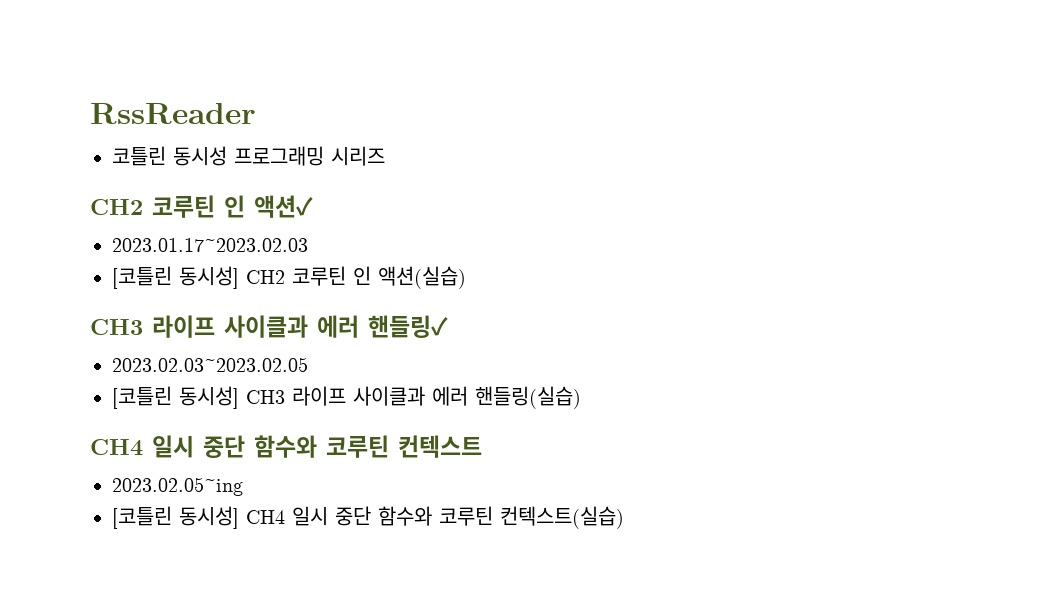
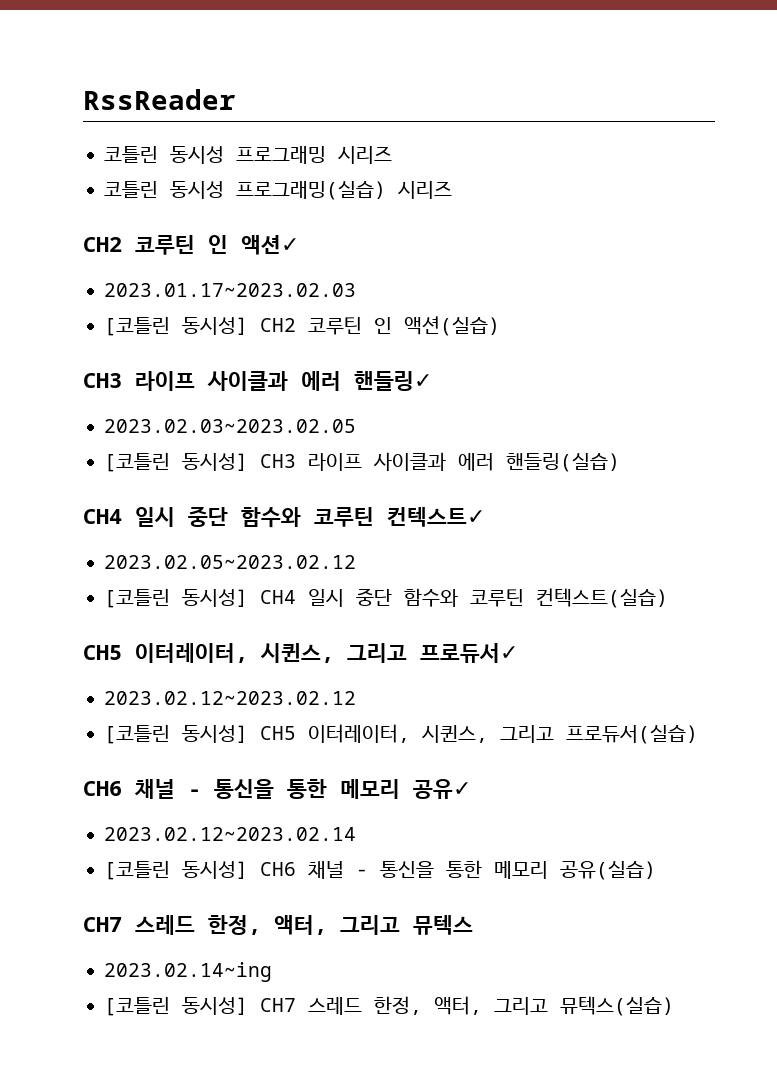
+ 코틀린 동시성 프로그래밍(실습) 시리즈
- CH4 일시 중단 함수와 코루틴 컨텍스트
- 2023.02.05~ing
+ CH4 일시 중단 함수와 코루틴 컨텍스트✓
+ 2023.02.05~2023.02.12
+ CH5 이터레이터, 시퀸스, 그리고 프로듀서✓
+ 2023.02.12~2023.02.12
+ [코틀린 동시성] CH5 이터레이터, 시퀸스, 그리고 프로듀서(실습)
+ CH6 채널 - 통신을 통한 메모리 공유✓
+ 2023.02.12~2023.02.14
+ [코틀린 동시성] CH6 채널 - 통신을 통한 메모리 공유(실습)
+ CH7 스레드 한정, 액터, 그리고 뮤텍스
+ 2023.02.14~ing
+ [코틀린 동시성] CH7 스레드 한정, 액터, 그리고 뮤텍스(실습)

